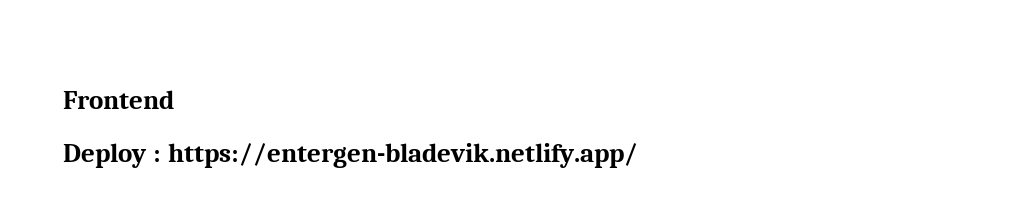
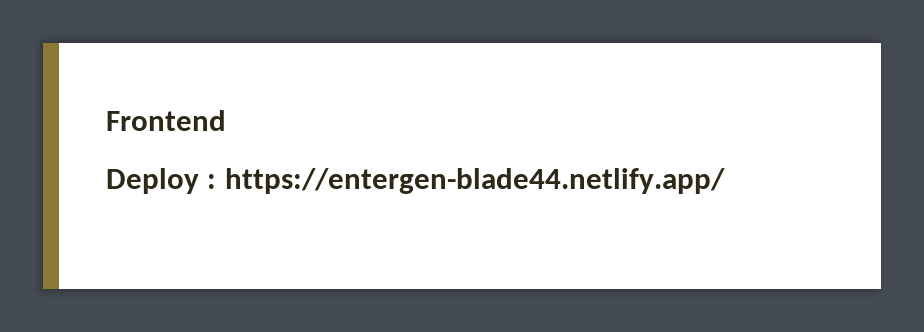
- Deploy : https://entergen-bladevik.netlify.app/
+ Deploy : https://entergen-blade44.netlify.app/

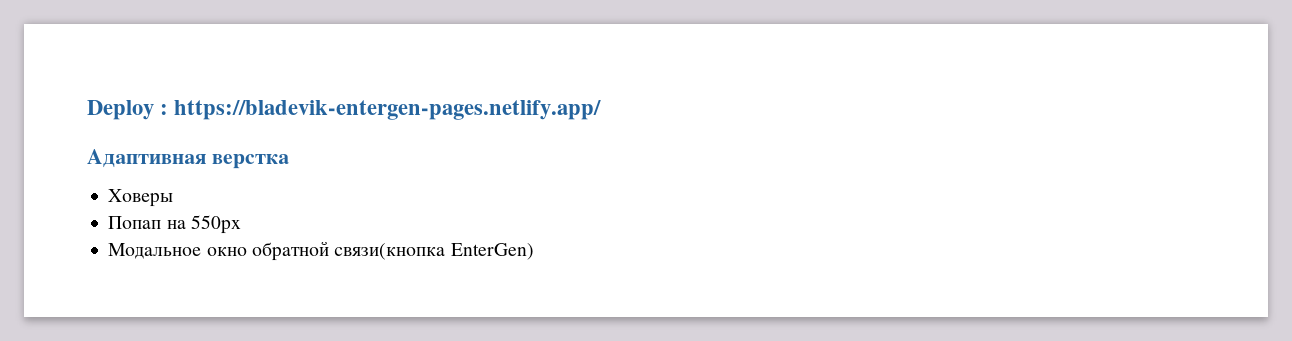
- Frontend
- Deploy : https://entergen-blade44.netlify.app/
+ Deploy : https://bladevik-entergen-pages.netlify.app/
+ Адаптивная верстка
+ Ховеры
+ Попап на 550px
+ Модальное окно обратной связи(кнопка EnterGen)

